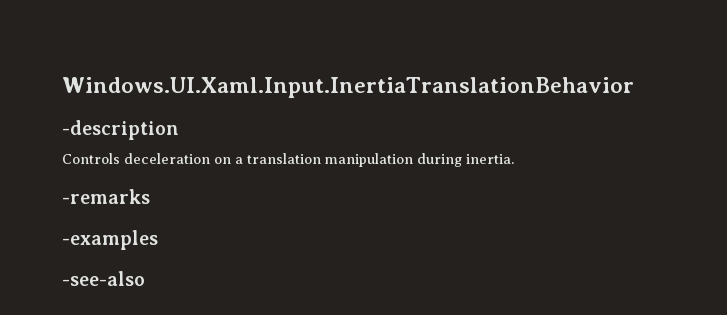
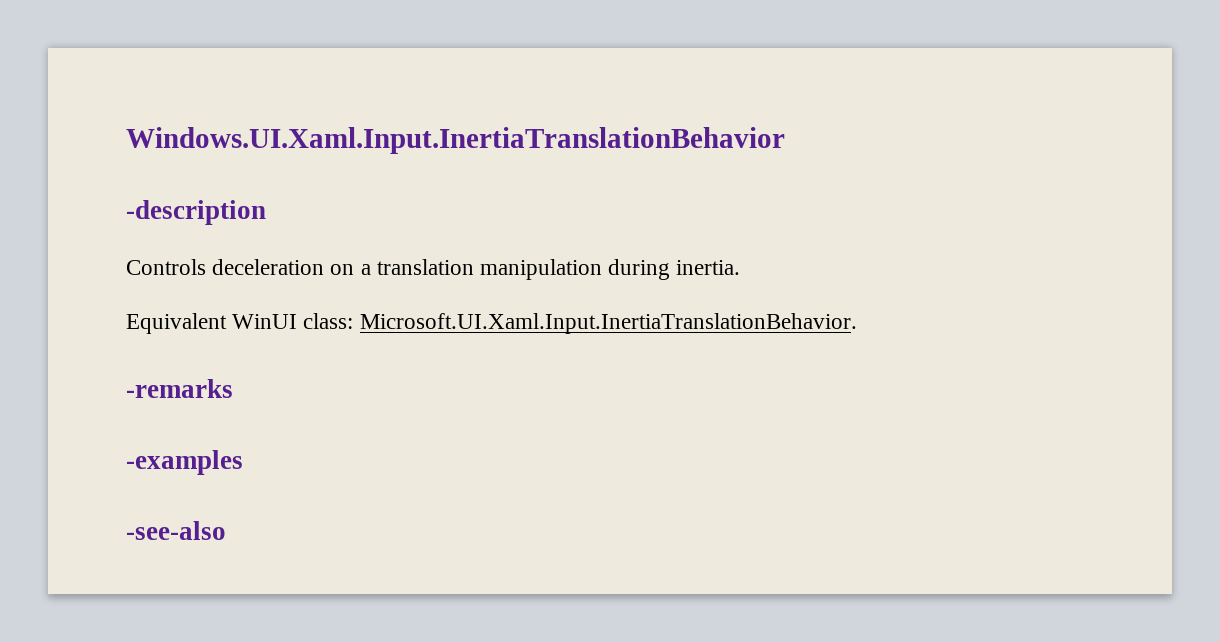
+ Equivalent WinUI class: Microsoft.UI.Xaml.Input.InertiaTranslationBehavior.

